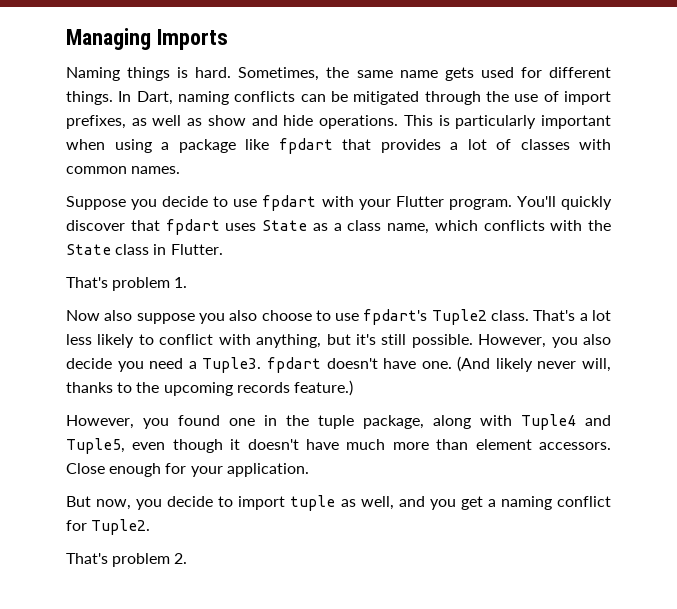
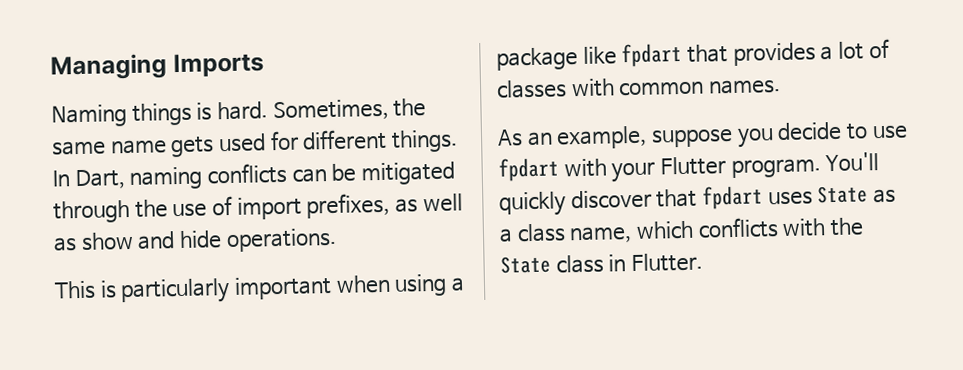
- In Dart, naming conflicts can be mitigated through the use of import prefixes, as well as show and hide operations. This is particularly important when using a package like fpdart that provides a lot of classes with common names.
+ In Dart, naming conflicts can be mitigated through the use of import prefixes, as well as show and hide operations.
+ This is particularly important when using a package like fpdart that provides a lot of classes with common names.
- Suppose you decide to use fpdart with your Flutter program.
+ As an example, suppose you decide to use fpdart with your Flutter program.
- That's problem 1.
- Now also suppose you also choose to use fpdart's Tuple2 class. That's a lot less likely to conflict with anything, but it's still possible. However, you also decide you need a Tuple3. fpdart doesn't have one. (And likely never will, thanks to the upcoming records feature.)
- However, you found one in the tuple package, along with Tuple4 and Tuple5, even though it doesn't have much more than element accessors. Close enough for your application.
- But now, you decide to import tuple as well, and you get a naming conflict for Tuple2.
- That's problem 2.

